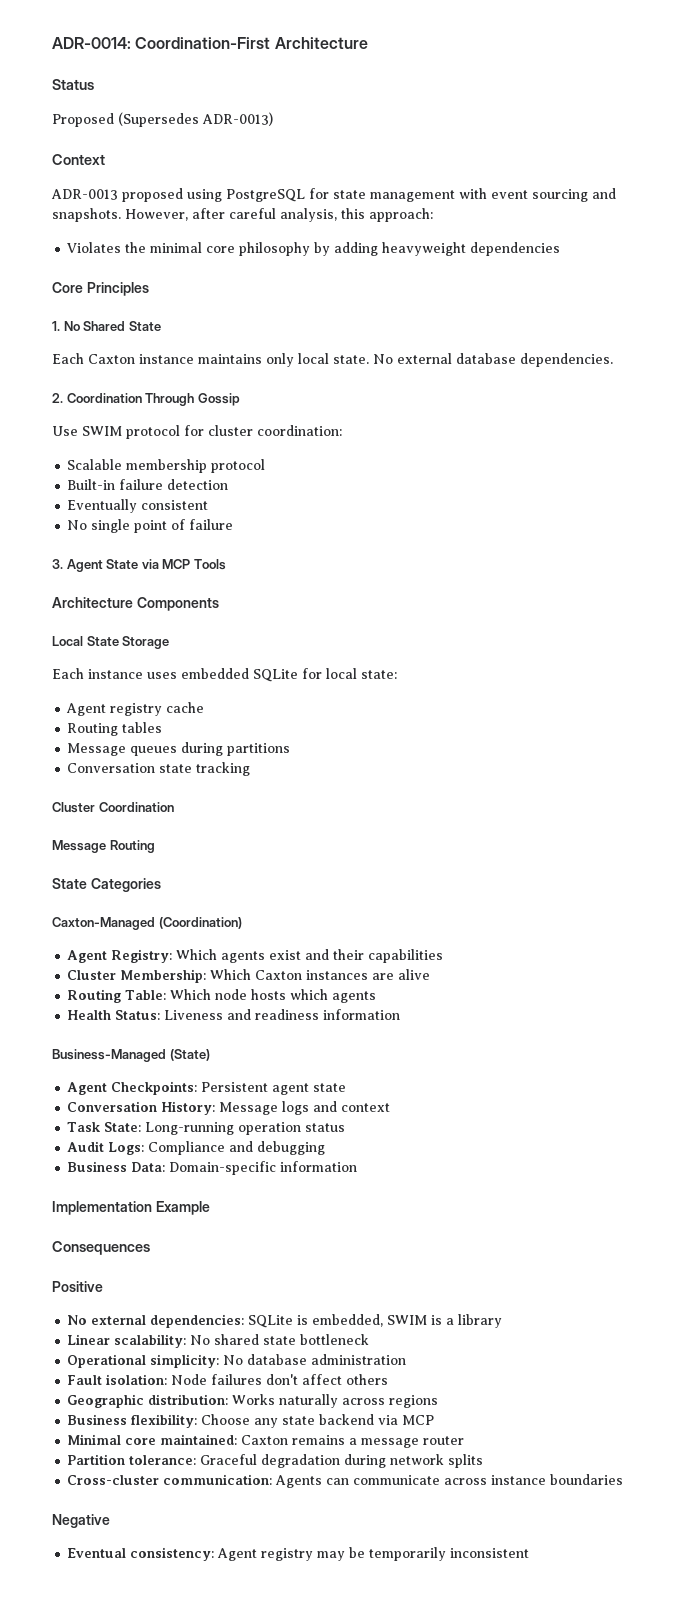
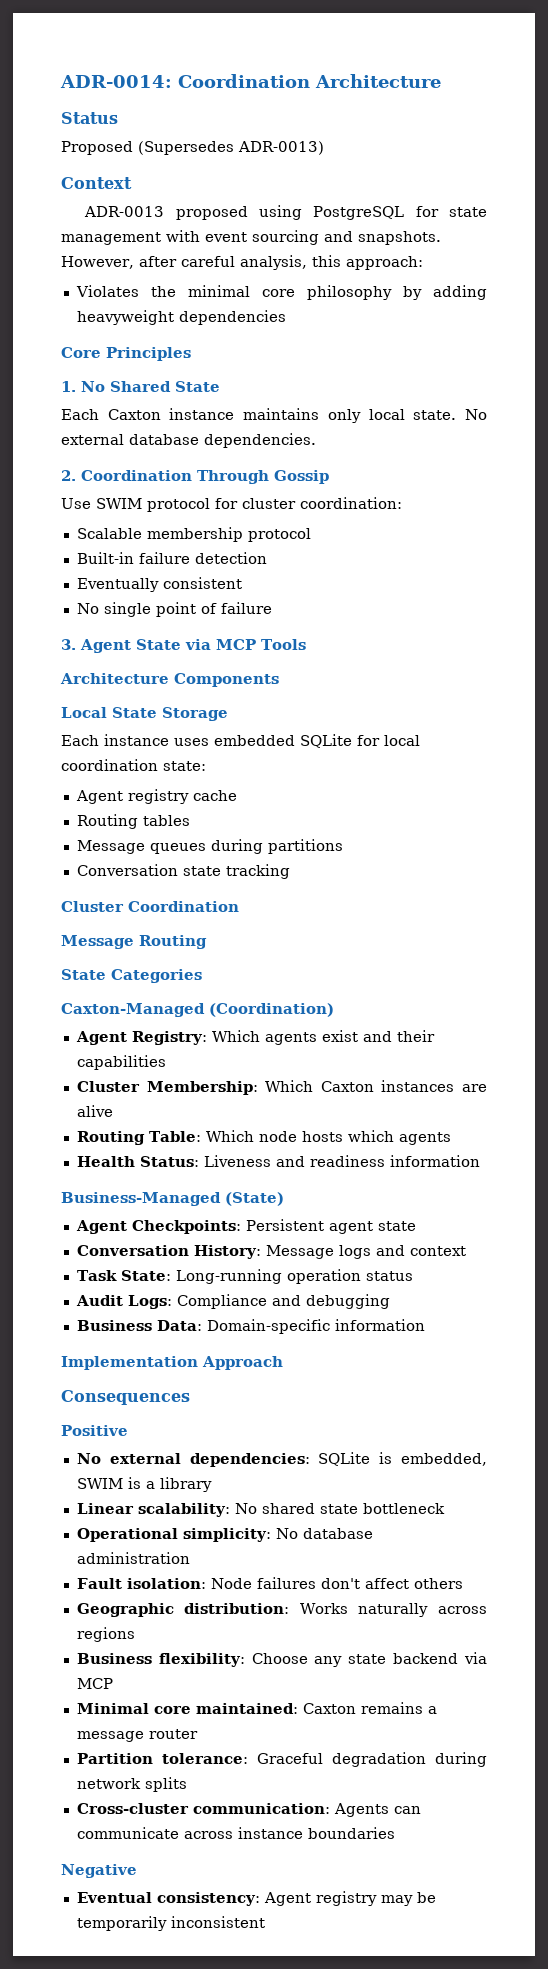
- ADR-0014: Coordination-First Architecture
+ ADR-0014: Coordination Architecture
- Each instance uses embedded SQLite for local state:
+ Each instance uses embedded SQLite for local coordination state:
- Implementation Example
+ Implementation Approach

